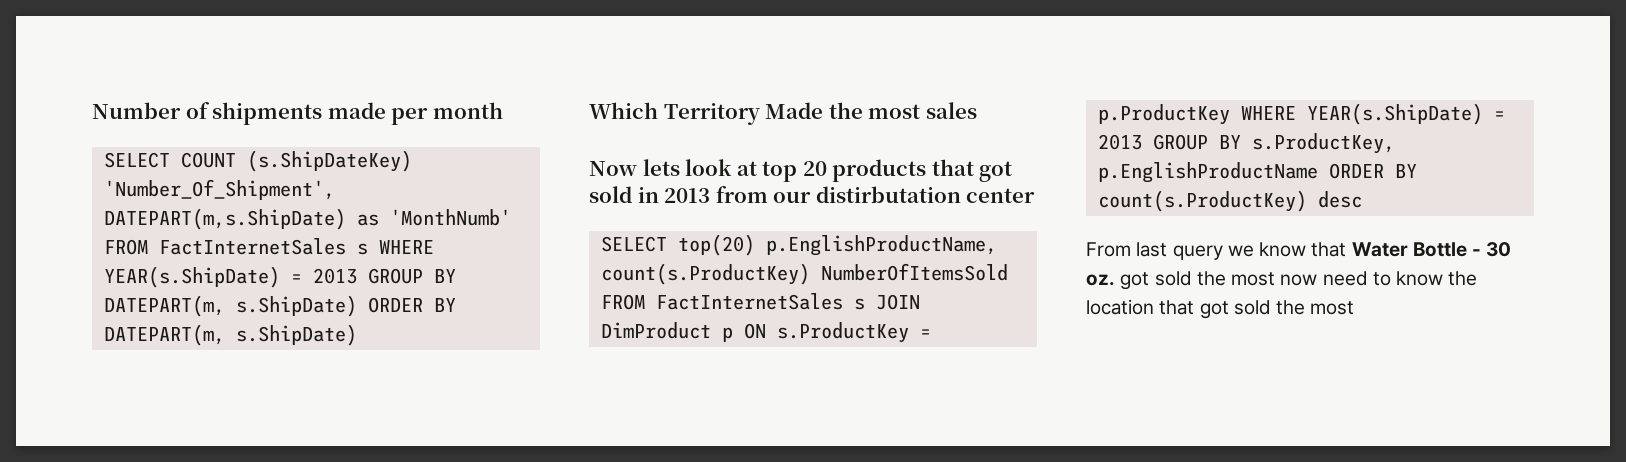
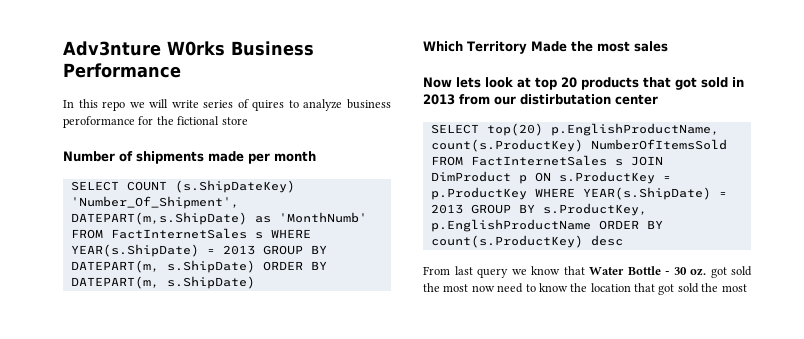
+ Adv3nture W0rks Business Performance
+ In this repo we will write series of quires to analyze business peroformance for the fictional store

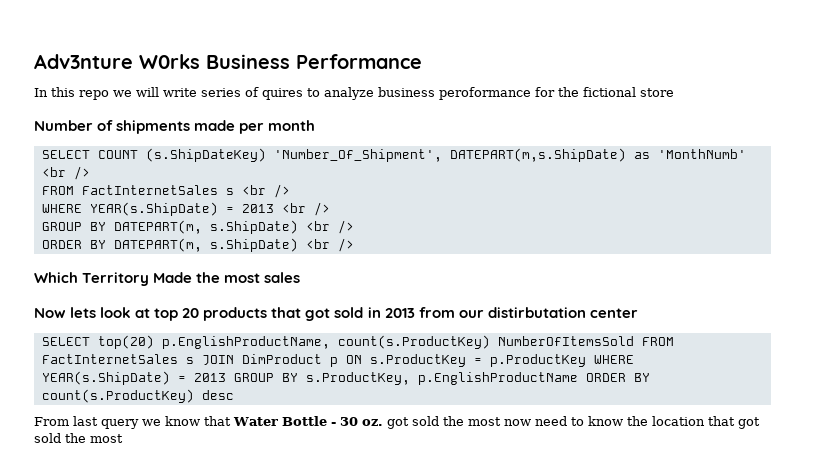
- SELECT COUNT (s.ShipDateKey) 'Number_Of_Shipment', DATEPART(m,s.ShipDate) as 'MonthNumb' FROM FactInternetSales s WHERE YEAR(s.ShipDate) = 2013 GROUP BY DATEPART(m, s.ShipDate) ORDER BY DATEPART(m, s.ShipDate)
+ SELECT COUNT (s.ShipDateKey) 'Number_Of_Shipment', DATEPART(m,s.ShipDate) as 'MonthNumb' <br />
+ FROM FactInternetSales s <br />
+ WHERE YEAR(s.ShipDate) = 2013 <br />
+ GROUP BY DATEPART(m, s.ShipDate) <br />
+ ORDER BY DATEPART(m, s.ShipDate) <br />

